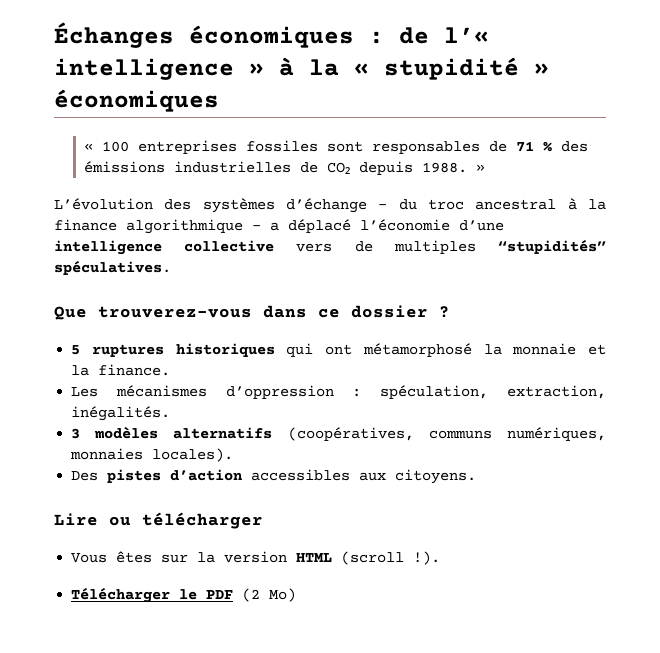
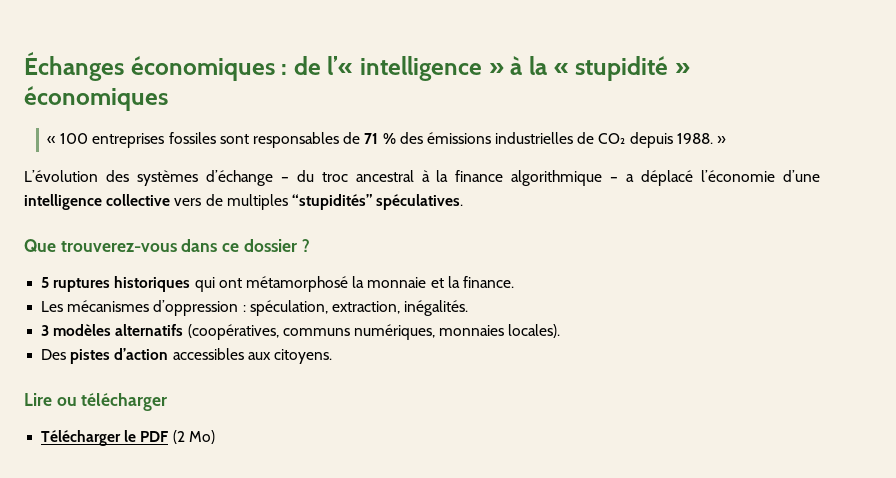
- Vous êtes sur la version HTML (scroll !).

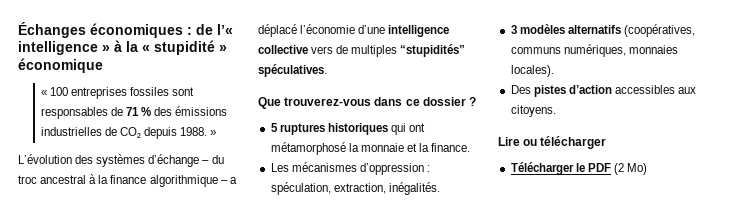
- Échanges économiques : de l’« intelligence » à la « stupidité » économiques
+ Échanges économiques : de l’« intelligence » à la « stupidité » économique

